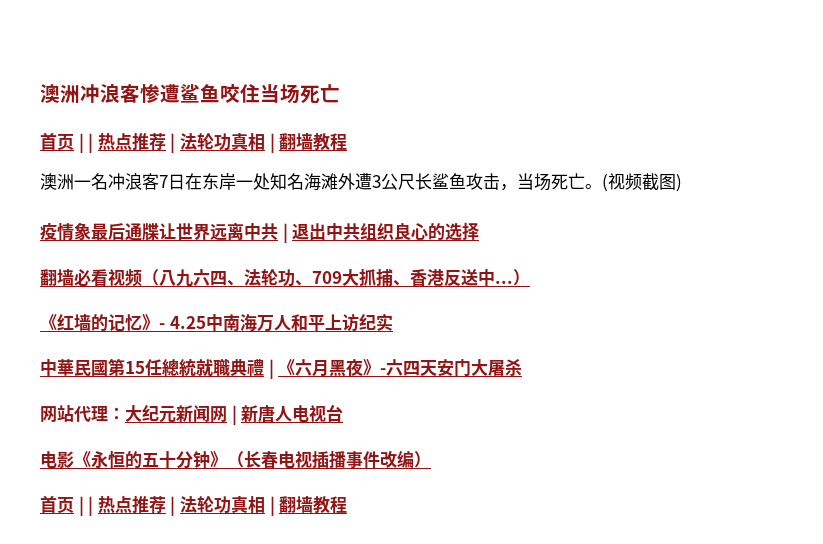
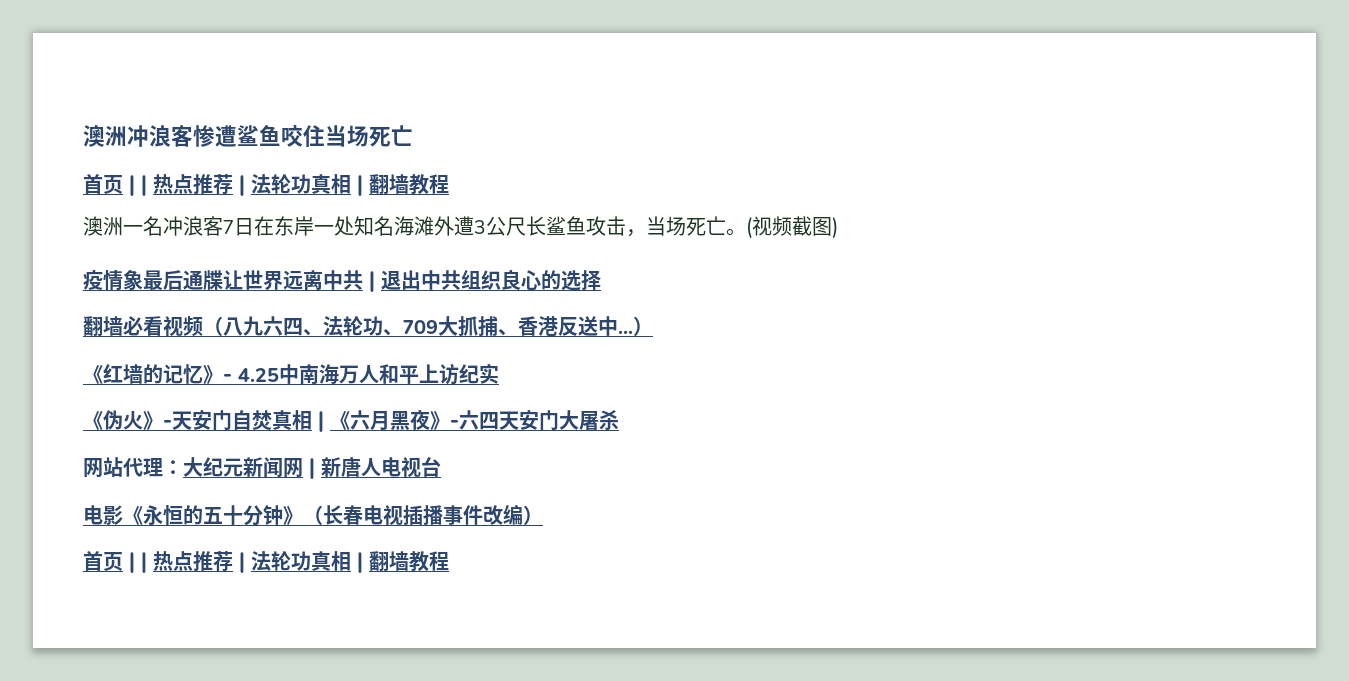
- 中華民國第15任總統就職典禮 | 《六月黑夜》-六四天安门大屠杀
+ 《伪火》-天安门自焚真相 | 《六月黑夜》-六四天安门大屠杀

